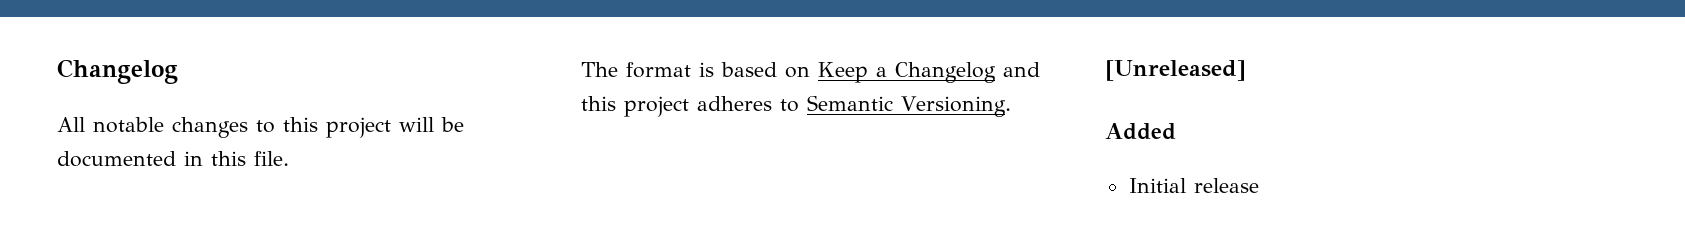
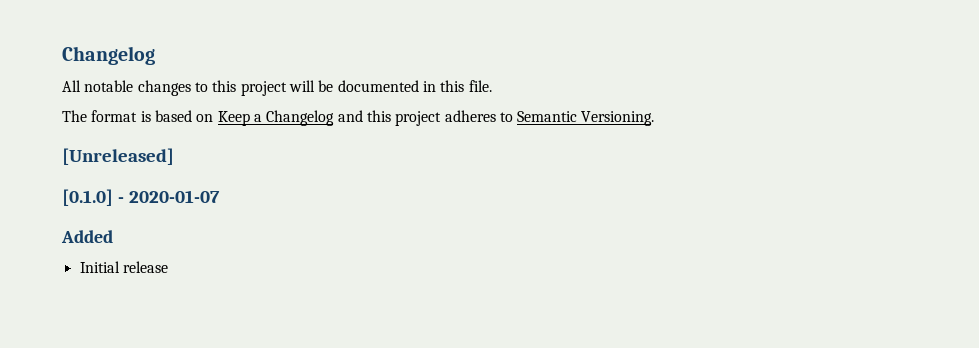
+ [0.1.0] - 2020-01-07

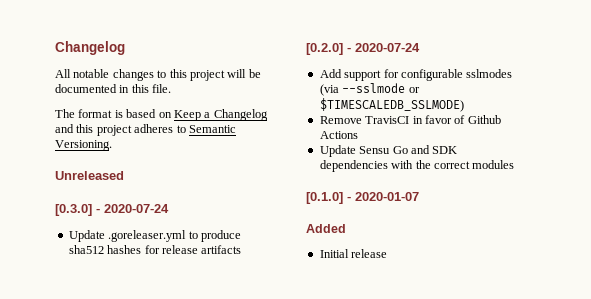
- [Unreleased]
+ Unreleased
+ [0.3.0] - 2020-07-24
+ Update .goreleaser.yml to produce sha512 hashes for release artifacts
+ [0.2.0] - 2020-07-24
+ Add support for configurable sslmodes (via --sslmode or $TIMESCALEDB_SSLMODE)
+ Remove TravisCI in favor of Github Actions
+ Update Sensu Go and SDK dependencies with the correct modules

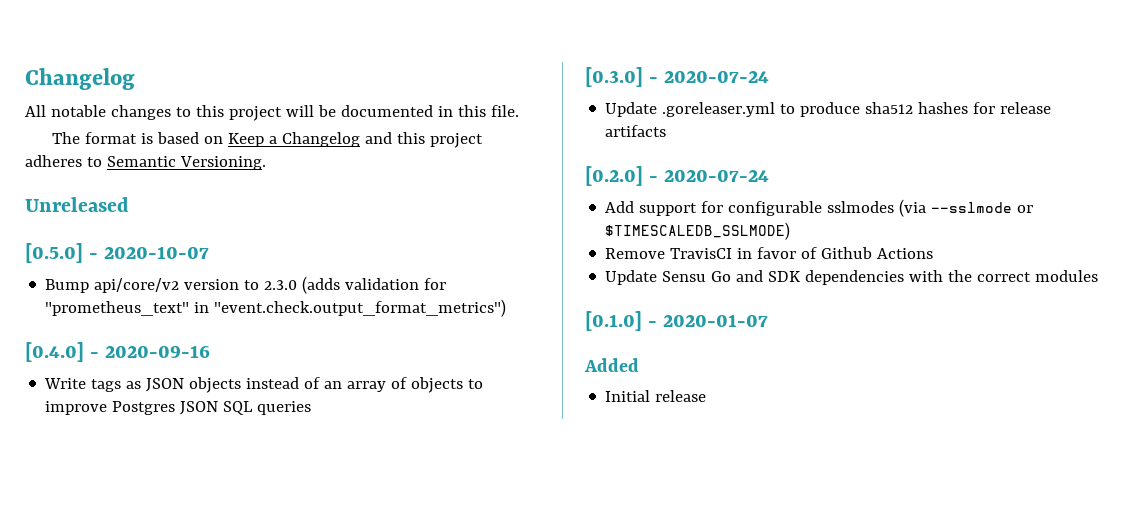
+ [0.5.0] - 2020-10-07
+ Bump api/core/v2 version to 2.3.0 (adds validation for "prometheus_text" in "event.check.output_format_metrics")
+ [0.4.0] - 2020-09-16
+ Write tags as JSON objects instead of an array of objects to improve Postgres JSON SQL queries

